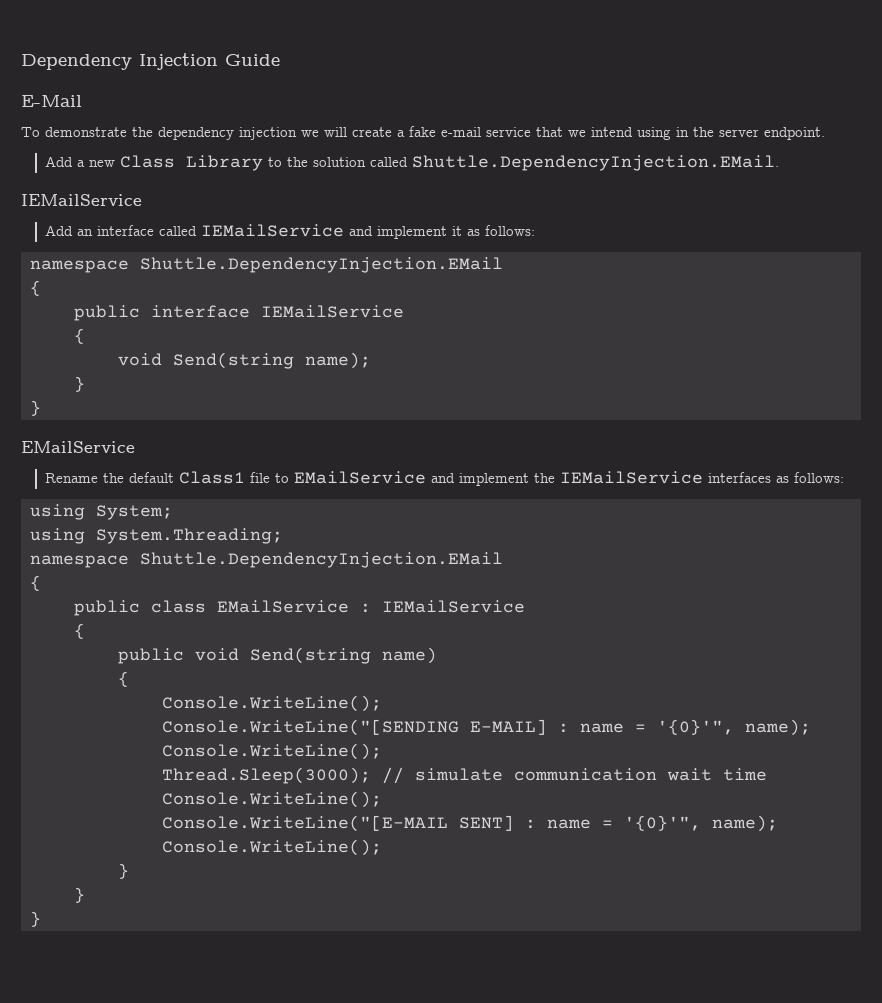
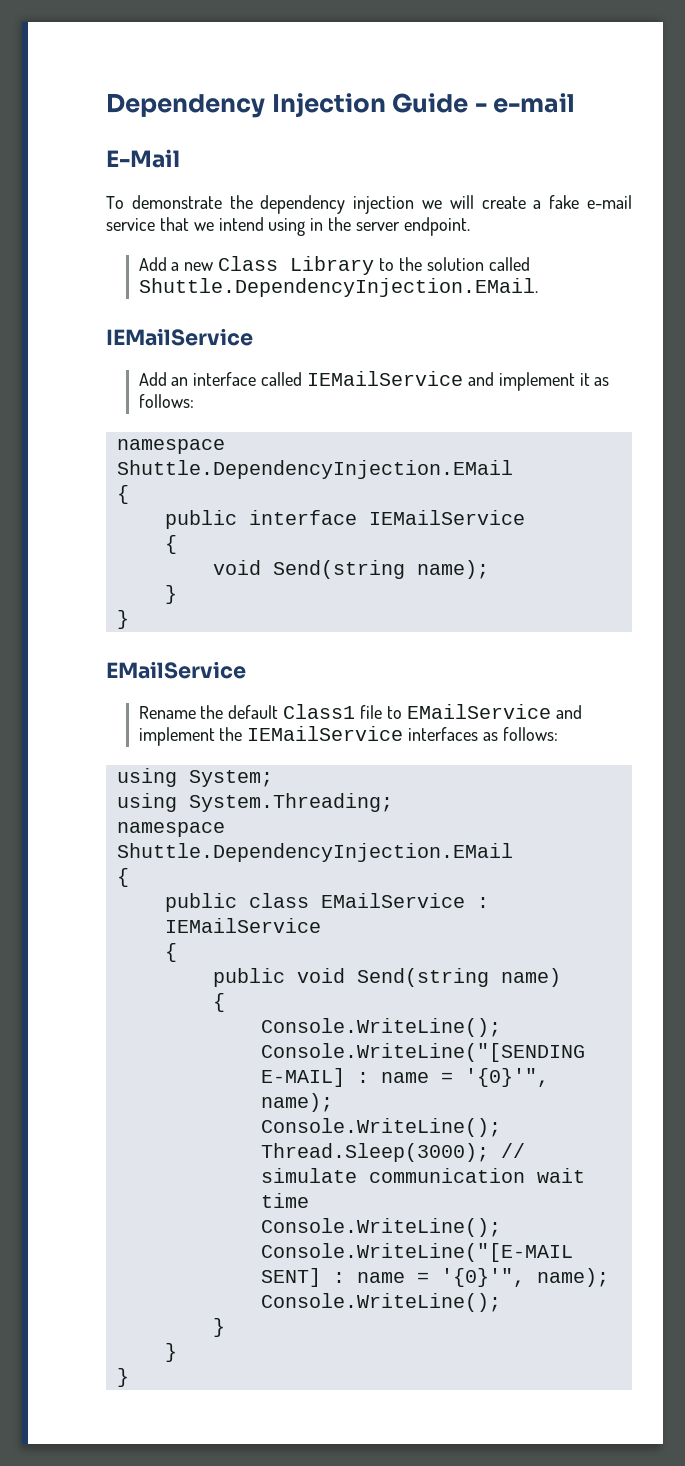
- Dependency Injection Guide
+ Dependency Injection Guide - e-mail

